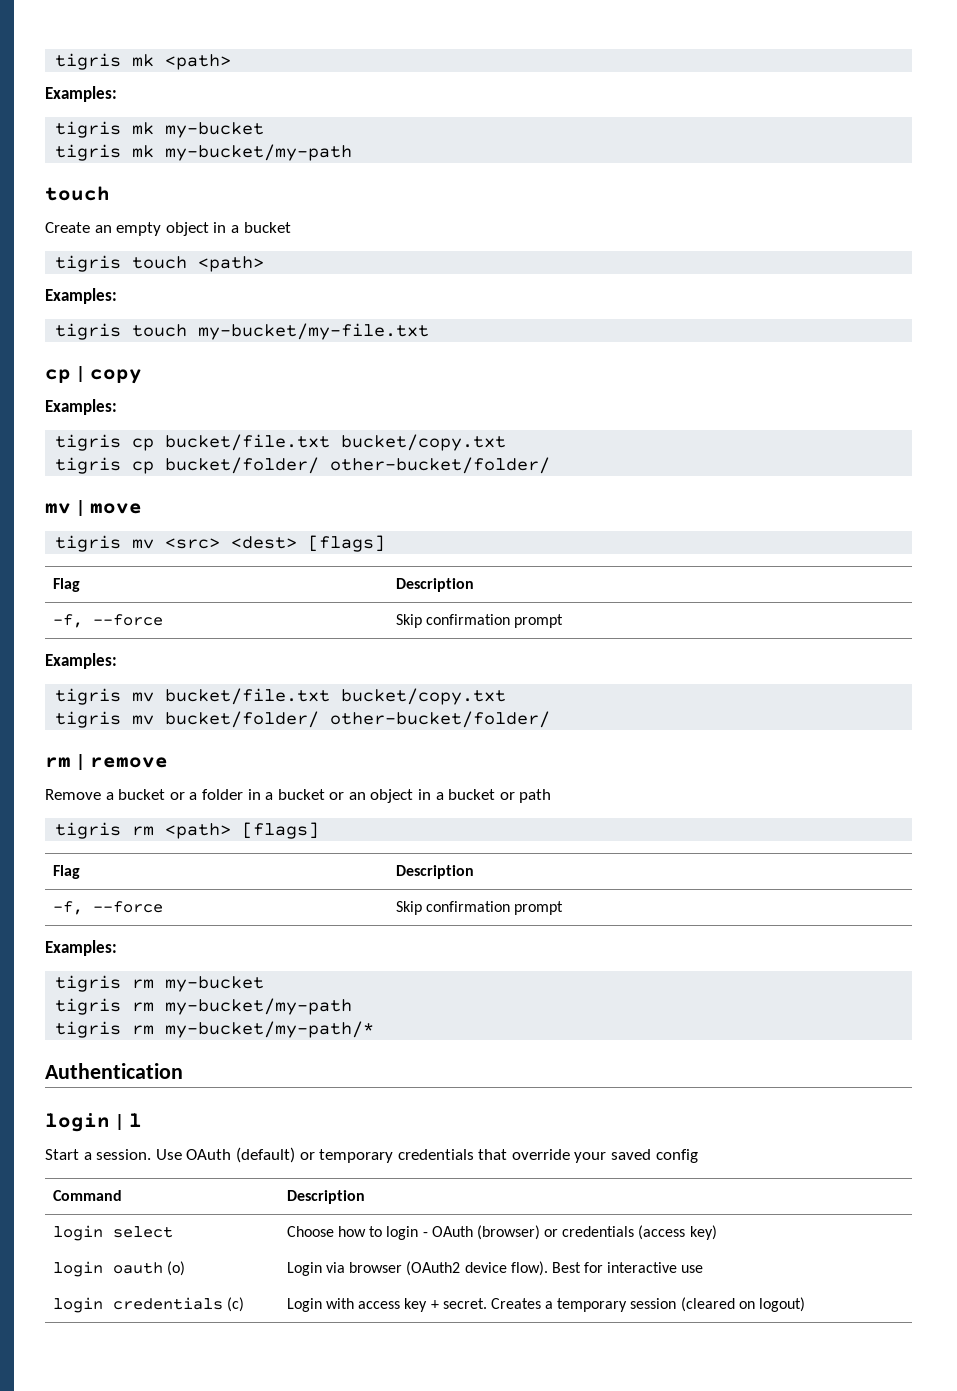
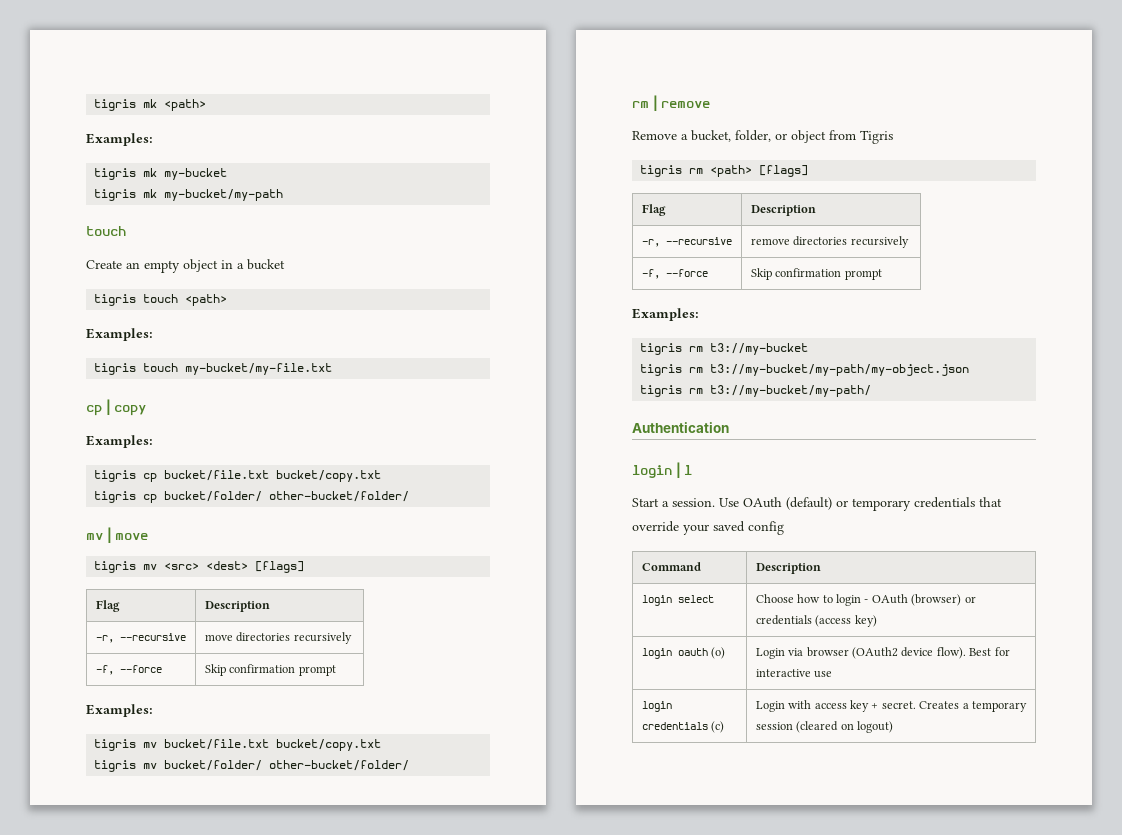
+ -r, --recursive | move directories recursively
- Remove a bucket or a folder in a bucket or an object in a bucket or path
+ Remove a bucket, folder, or object from Tigris
+ -r, --recursive | remove directories recursively
- tigris rm my-bucket
- tigris rm my-bucket/my-path
- tigris rm my-bucket/my-path/*
+ tigris rm t3://my-bucket
+ tigris rm t3://my-bucket/my-path/my-object.json
+ tigris rm t3://my-bucket/my-path/

